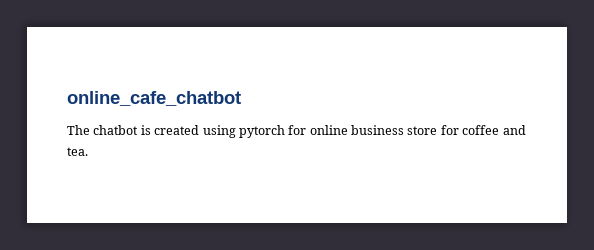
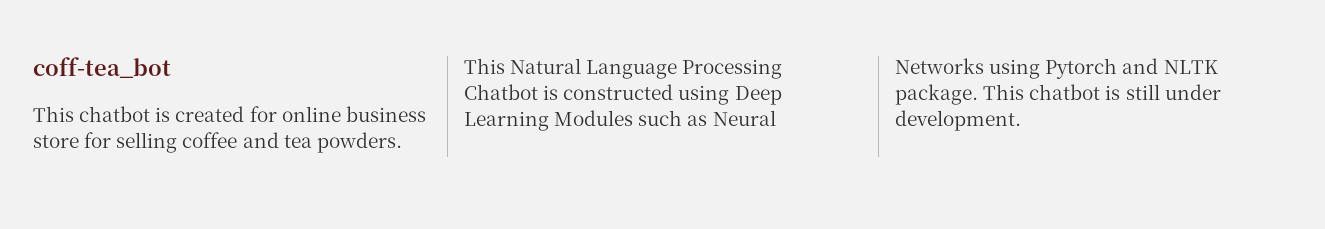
- online_cafe_chatbot
- The chatbot is created using pytorch for online business store for coffee and tea.
+ coff-tea_bot
+ This chatbot is created for online business store for selling coffee and tea powders. This Natural Language Processing Chatbot is constructed using Deep Learning Modules such as Neural Networks using Pytorch and NLTK package. This chatbot is still under development.

